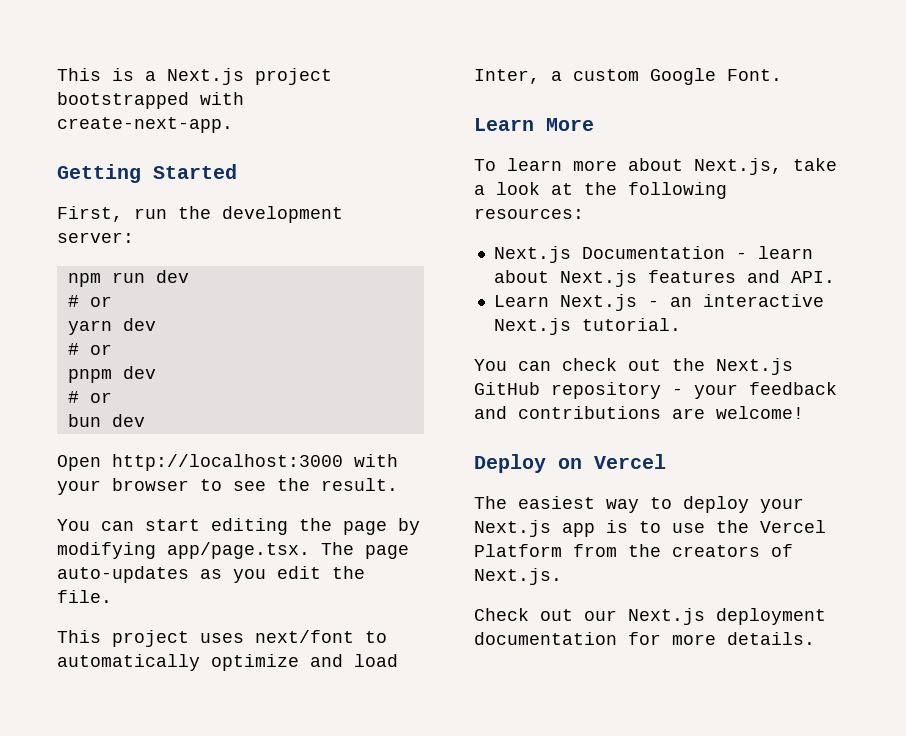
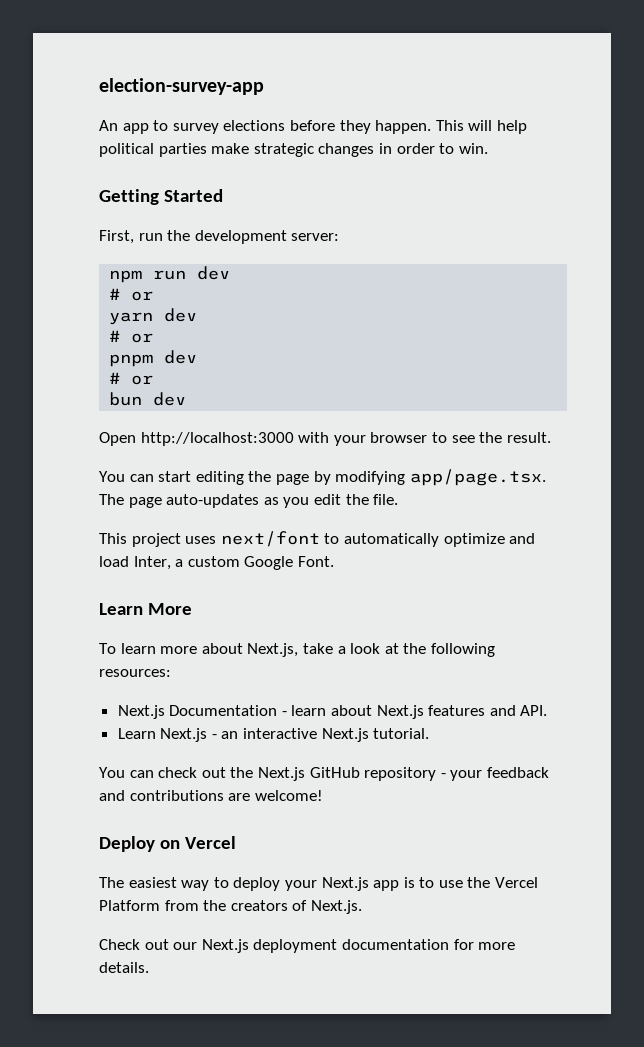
- This is a Next.js project bootstrapped with create-next-app.
+ election-survey-app
+ An app to survey elections before they happen. This will help political parties make strategic changes in order to win.

